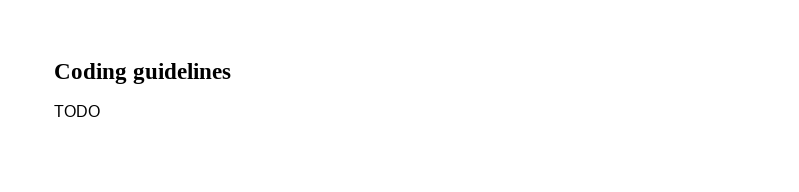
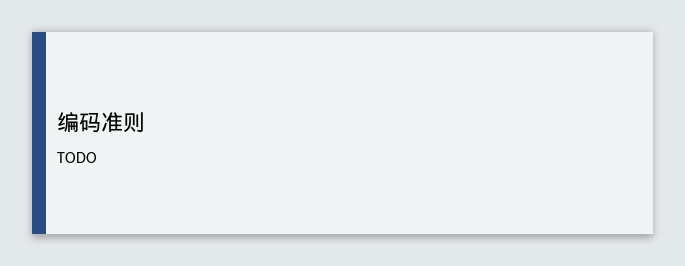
- Coding guidelines
+ 编码准则

